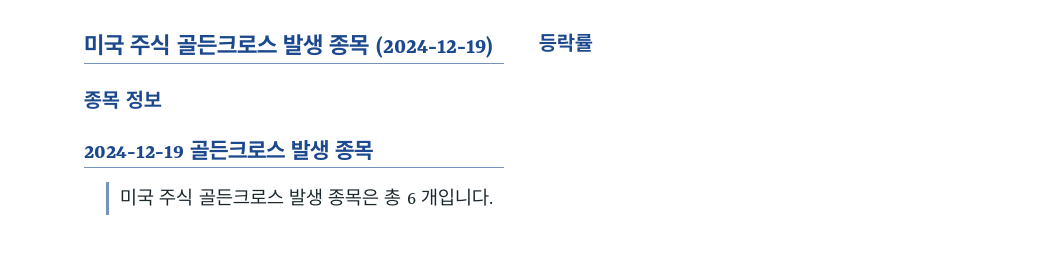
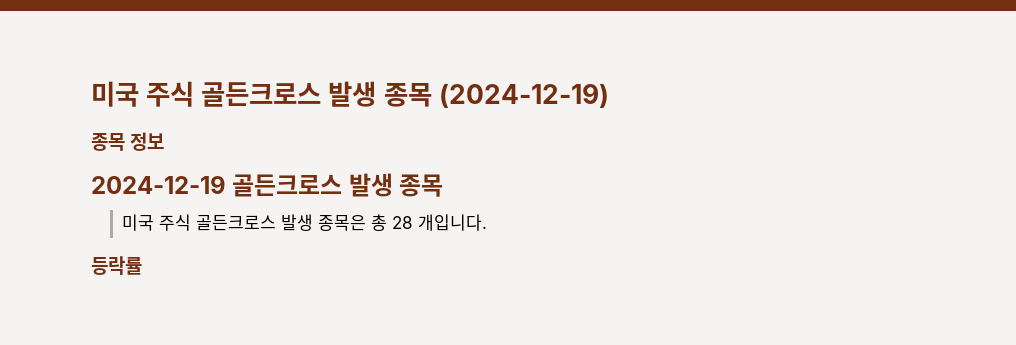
- 미국 주식 골든크로스 발생 종목은 총 6 개입니다.
+ 미국 주식 골든크로스 발생 종목은 총 28 개입니다.

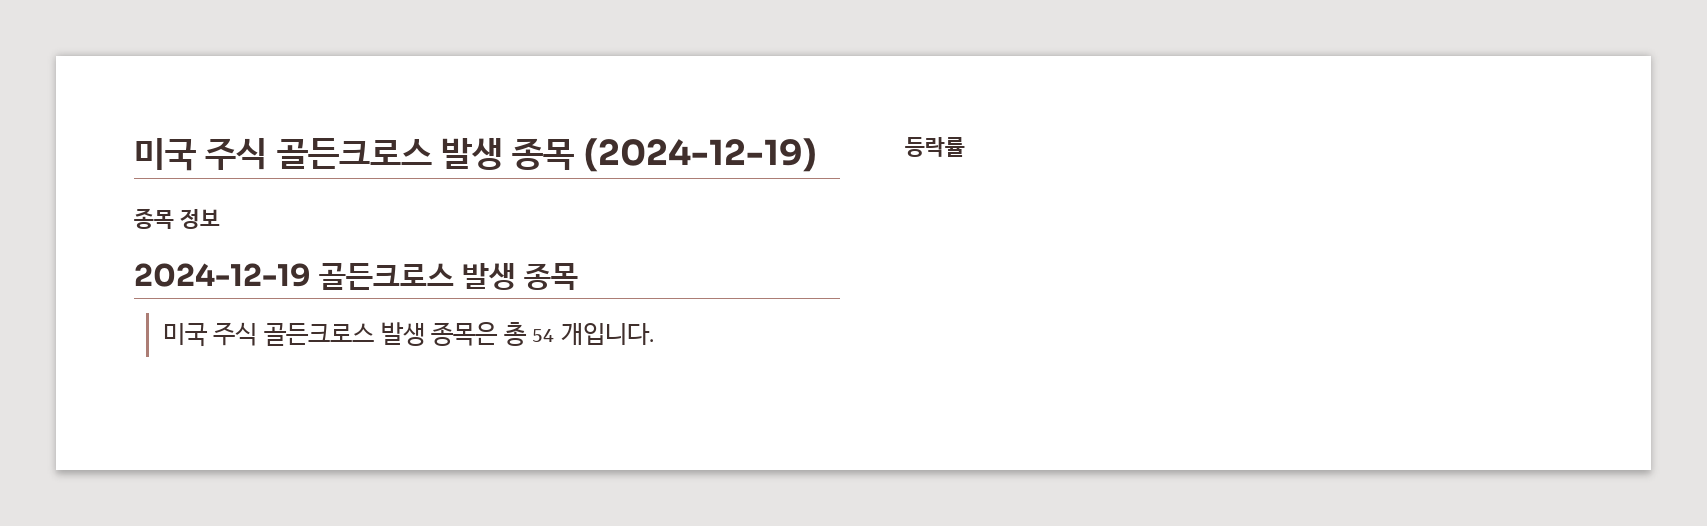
- 미국 주식 골든크로스 발생 종목은 총 28 개입니다.
+ 미국 주식 골든크로스 발생 종목은 총 54 개입니다.

